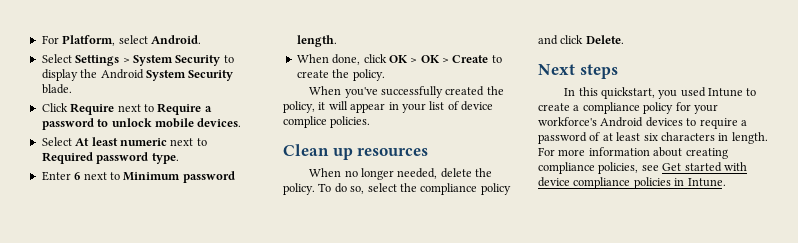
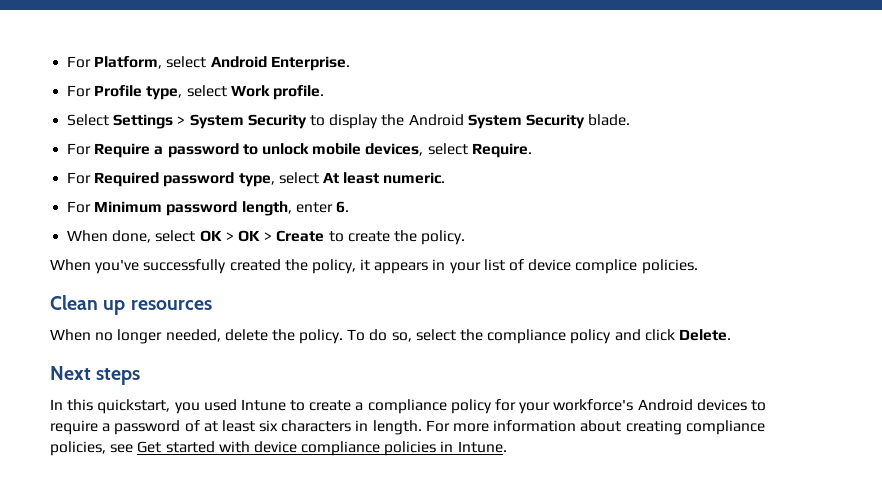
- For Platform, select Android.
+ For Platform, select Android Enterprise.
+ For Profile type, select Work profile.
- Click Require next to Require a password to unlock mobile devices.
- Select At least numeric next to Required password type.
- Enter 6 next to Minimum password length.
+ For Require a password to unlock mobile devices, select Require.
+ For Required password type, select At least numeric.
+ For Minimum password length, enter 6.
- When done, click OK > OK > Create to create the policy.
+ When done, select OK > OK > Create to create the policy.
- When you've successfully created the policy, it will appear in your list of device complice policies.
+ When you've successfully created the policy, it appears in your list of device complice policies.

